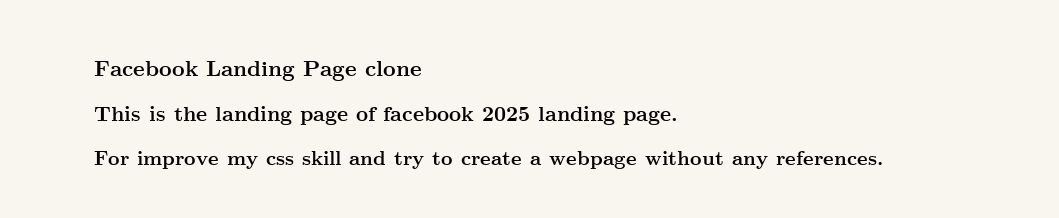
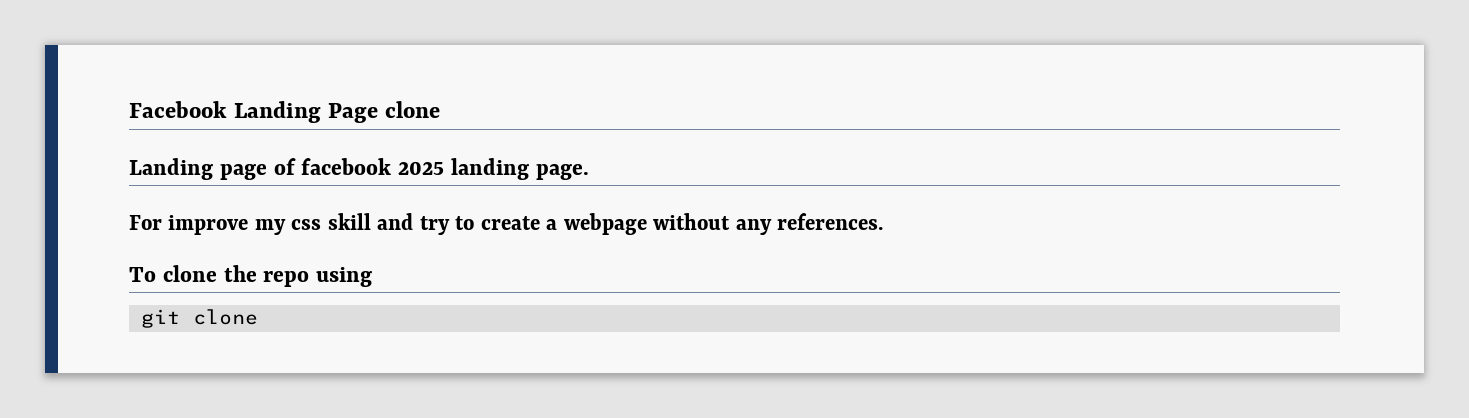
- This is the landing page of facebook 2025 landing page.
+ Landing page of facebook 2025 landing page.
+ To clone the repo using
+ git clone

